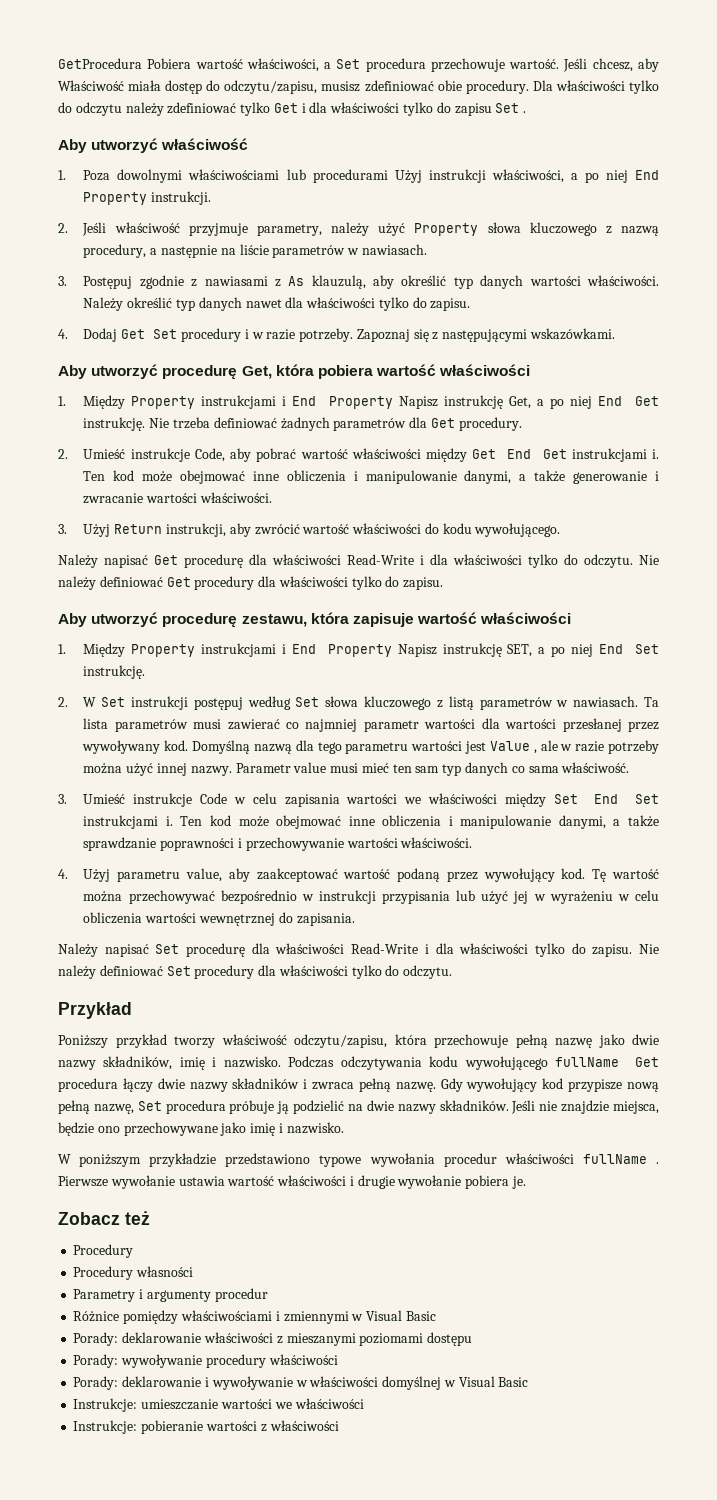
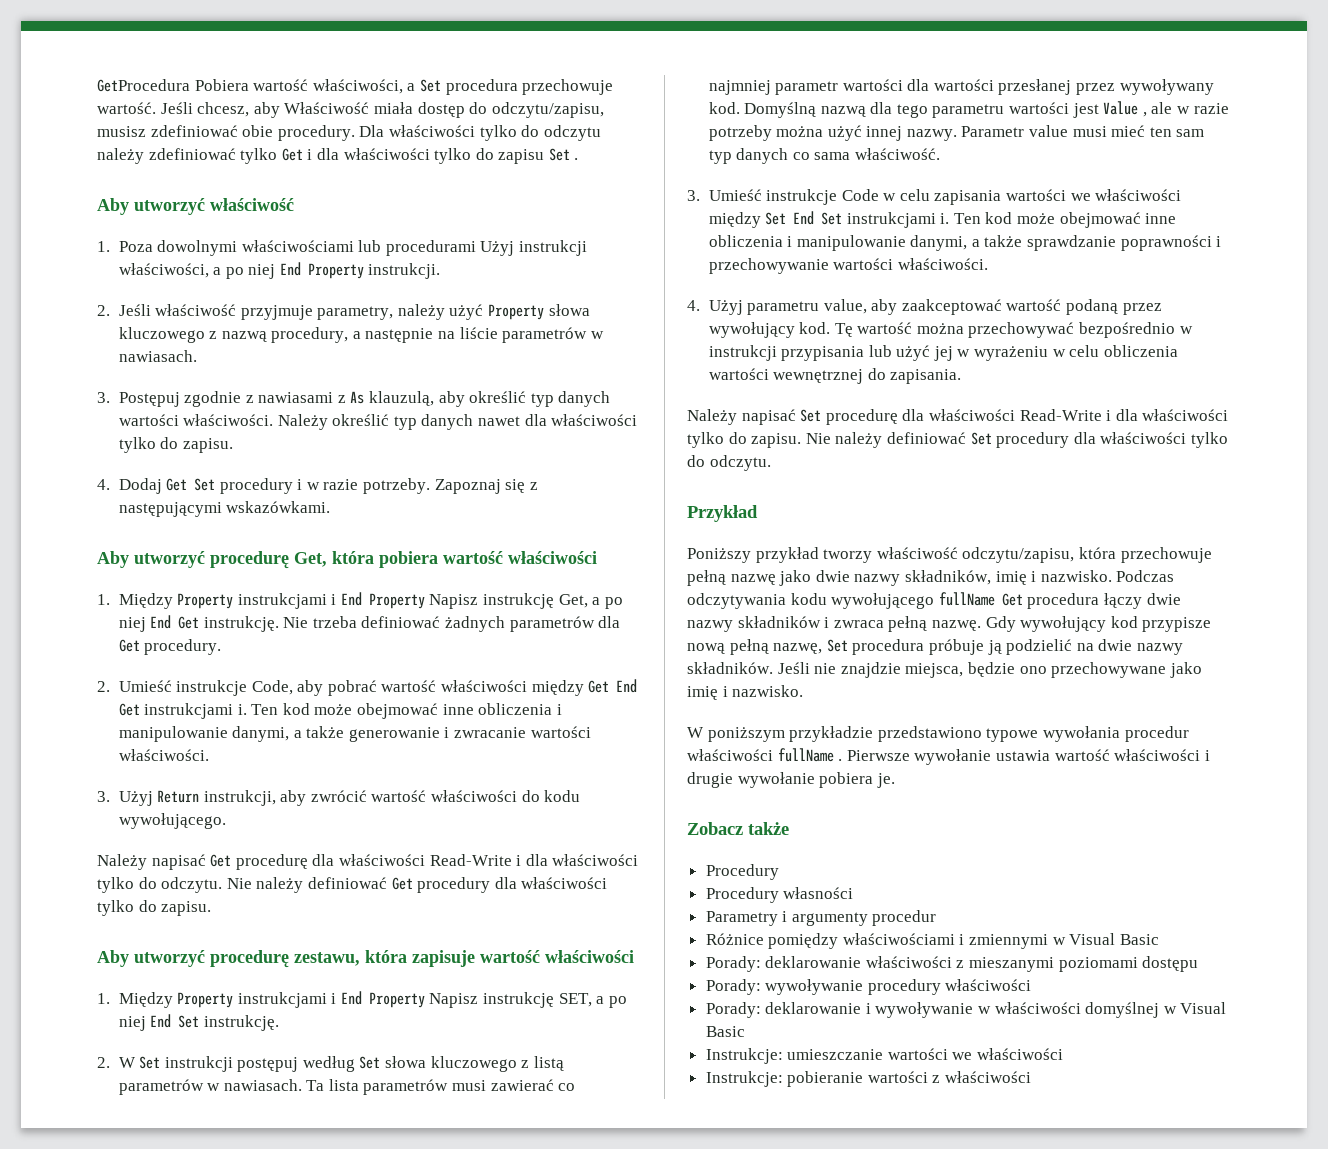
- Zobacz też
+ Zobacz także

